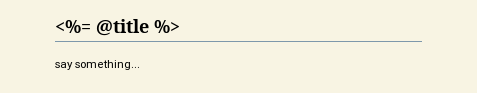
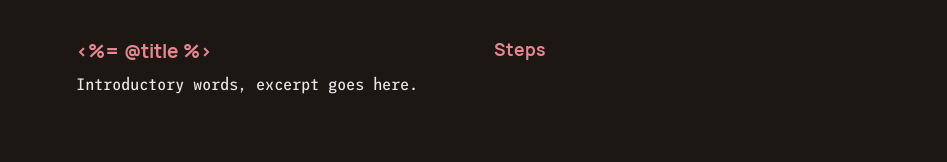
- say something...
+ Introductory words, excerpt goes here.
+ Steps

